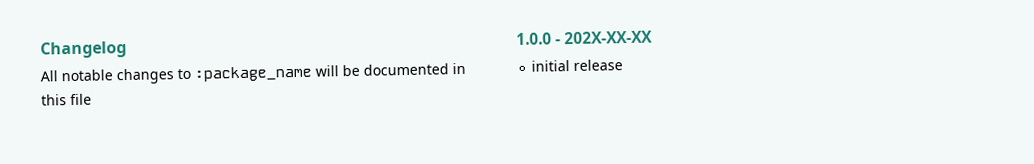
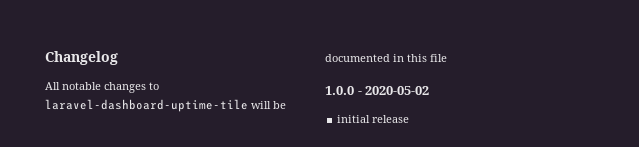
- All notable changes to :package_name will be documented in this file
+ All notable changes to laravel-dashboard-uptime-tile will be documented in this file
- 1.0.0 - 202X-XX-XX
+ 1.0.0 - 2020-05-02

